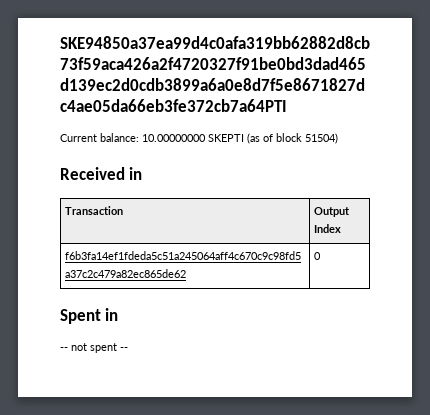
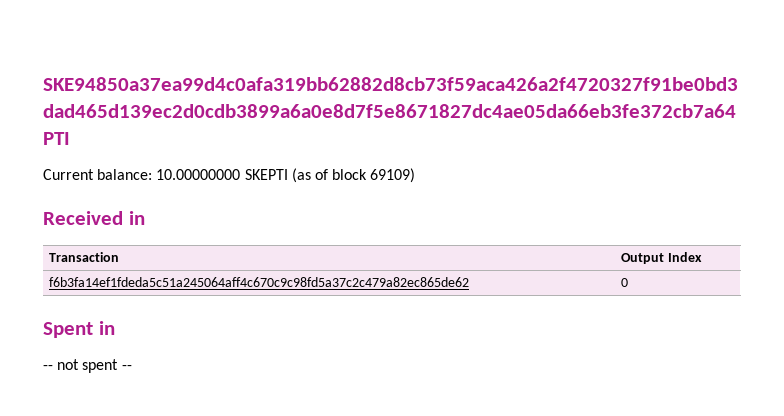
- Current balance: 10.00000000 SKEPTI (as of block 51504)
+ Current balance: 10.00000000 SKEPTI (as of block 69109)

